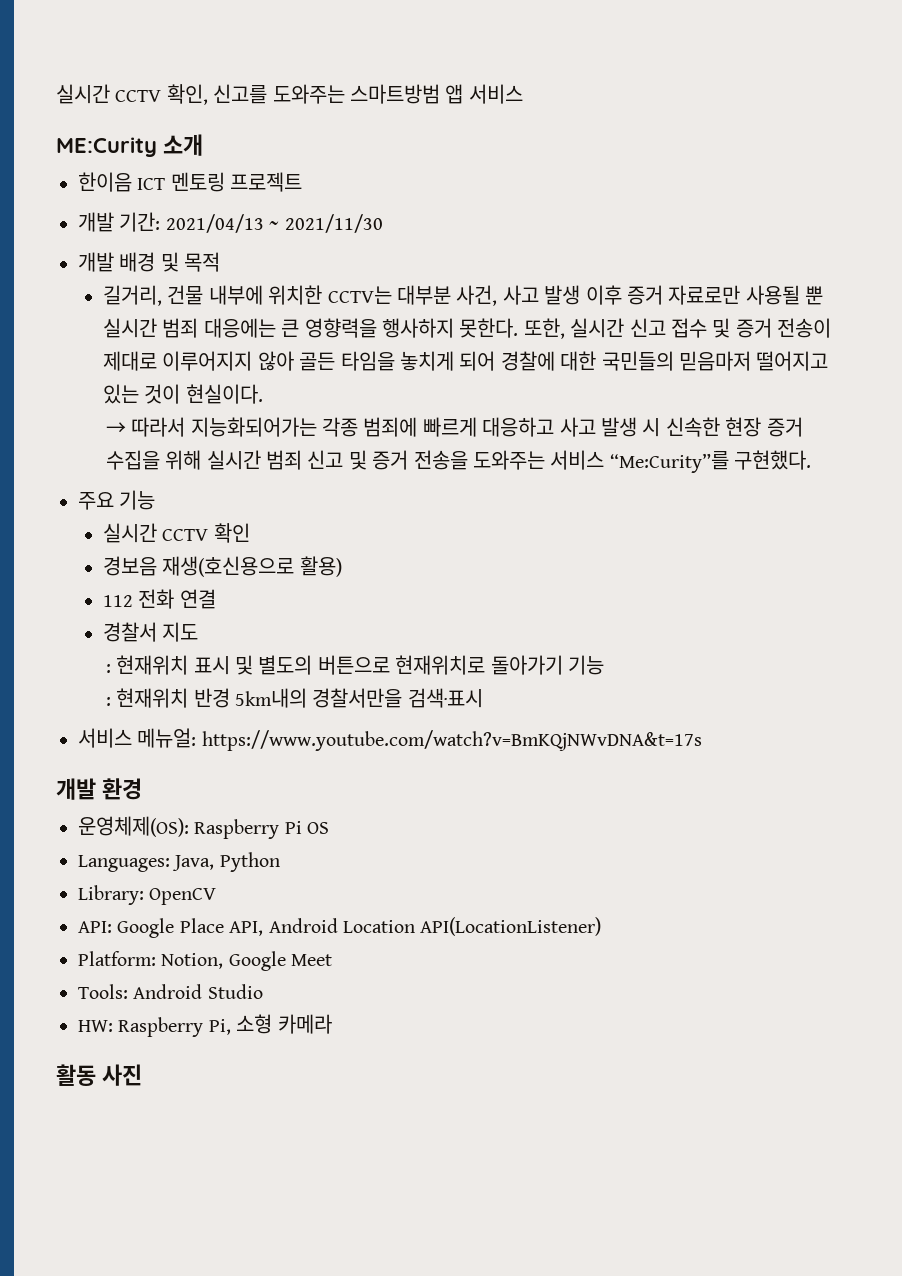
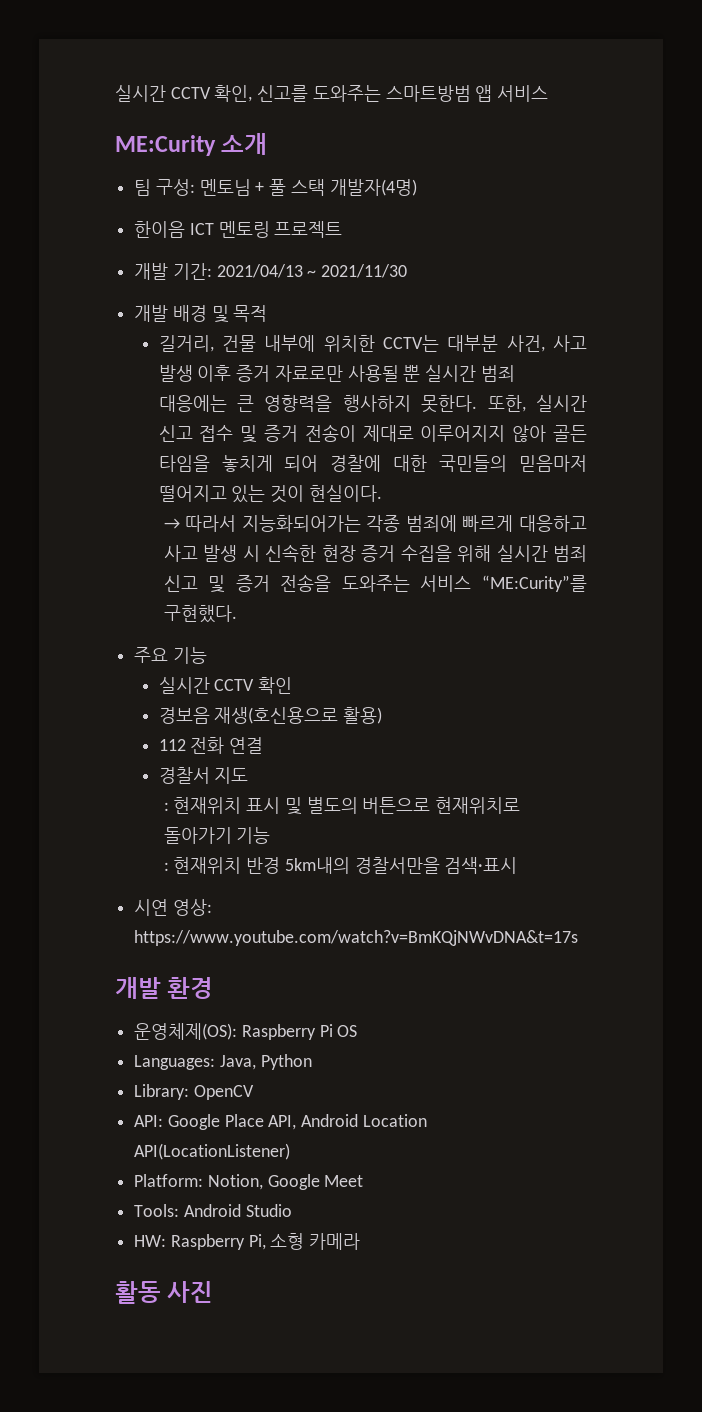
+ 팀 구성: 멘토님 + 풀 스택 개발자(4명)
- → 따라서 지능화되어가는 각종 범죄에 빠르게 대응하고 사고 발생 시 신속한 현장 증거 수집을 위해 실시간 범죄 신고 및 증거 전송을 도와주는 서비스 “Me:Curity”를 구현했다.
+ → 따라서 지능화되어가는 각종 범죄에 빠르게 대응하고 사고 발생 시 신속한 현장 증거 수집을 위해 실시간 범죄 신고 및 증거 전송을 도와주는 서비스 “ME:Curity”를 구현했다.
- 서비스 메뉴얼: https://www.youtube.com/watch?v=BmKQjNWvDNA&t=17s
+ 시연 영상: https://www.youtube.com/watch?v=BmKQjNWvDNA&t=17s

